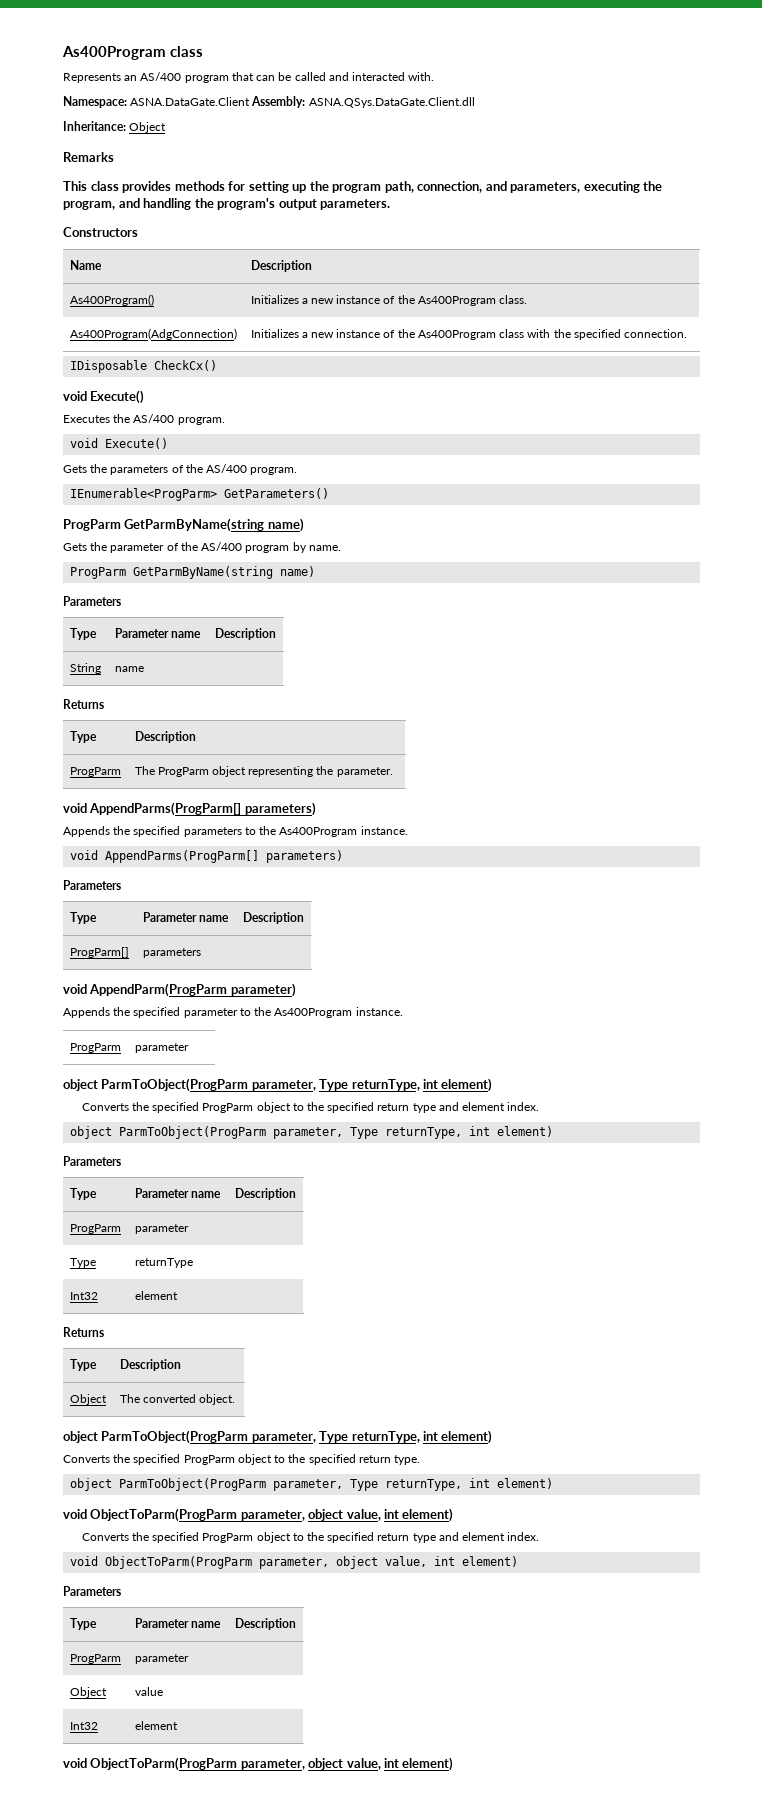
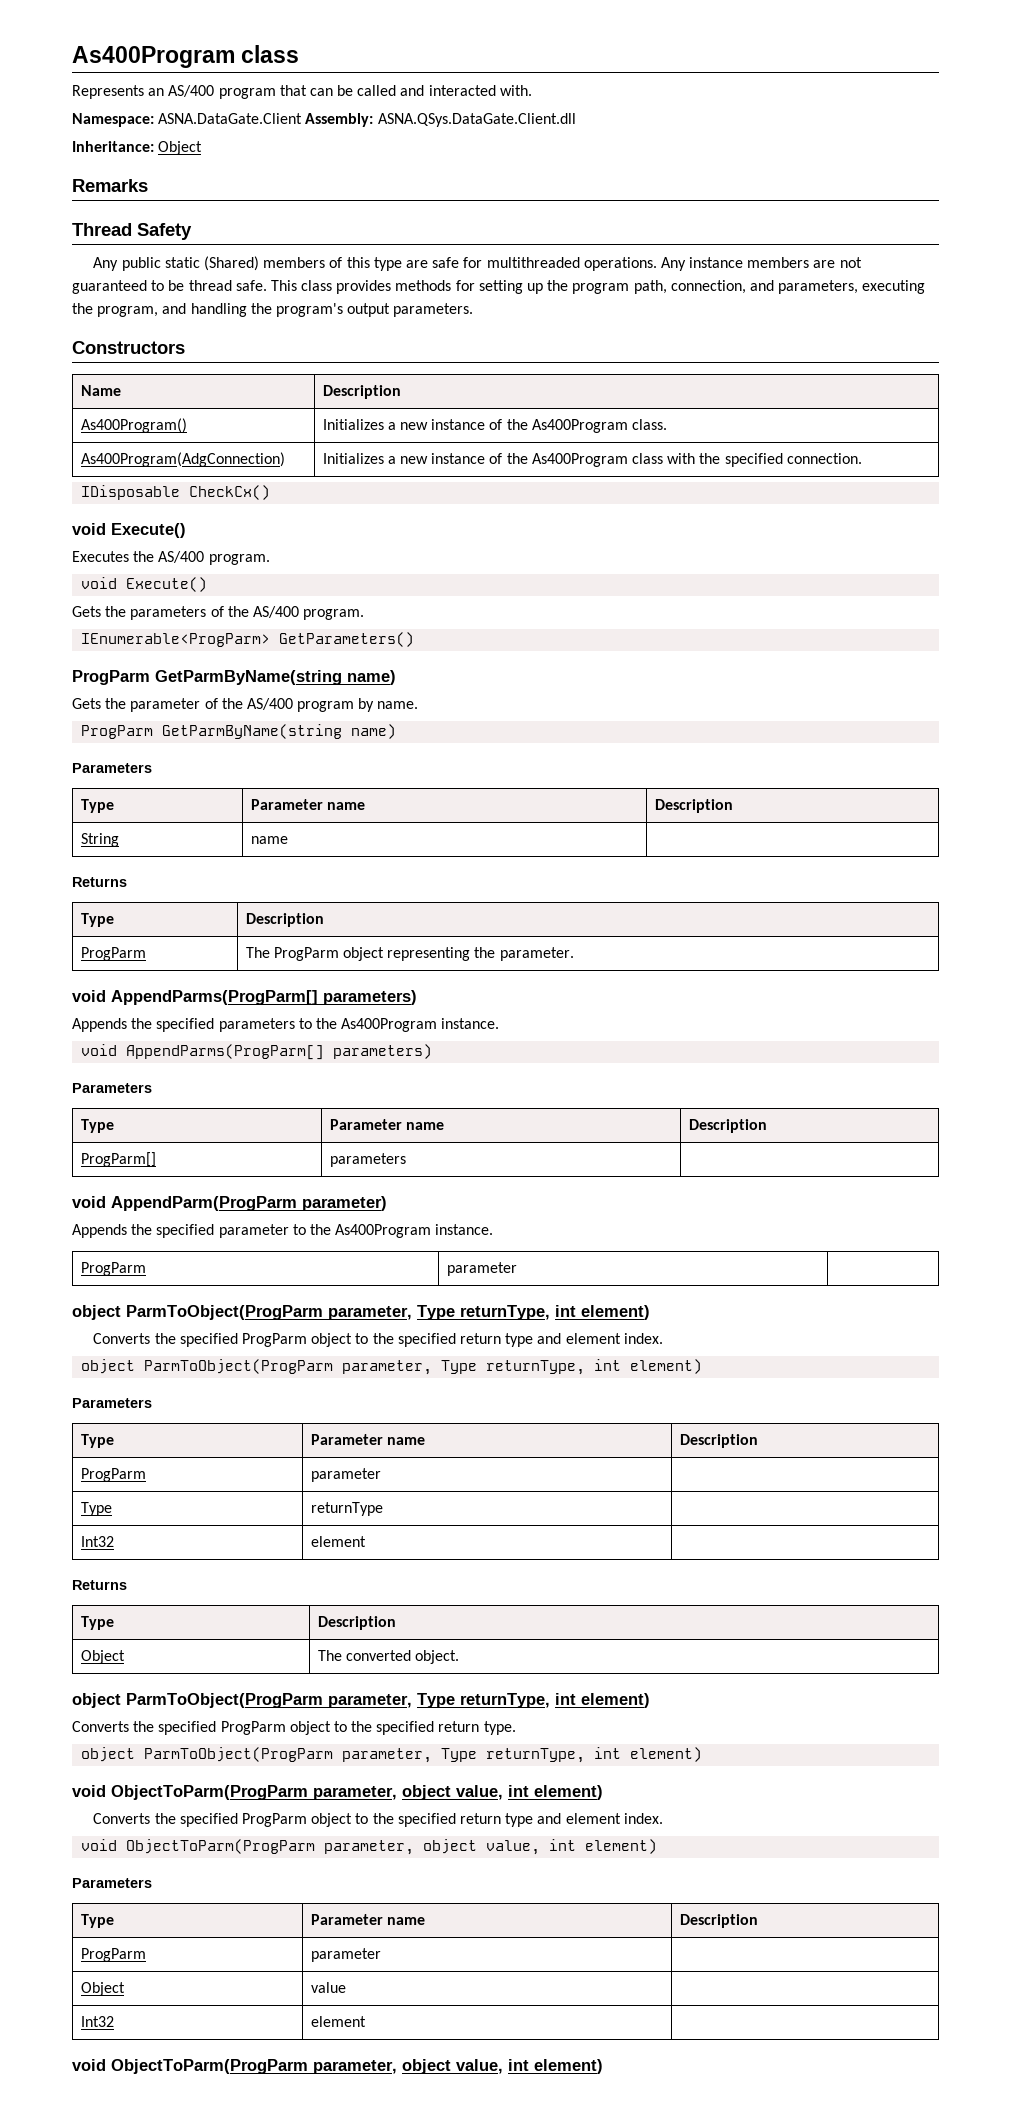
+ Thread Safety
+ Any public static (Shared) members of this type are safe for multithreaded operations. Any instance members are not guaranteed to be thread safe.

